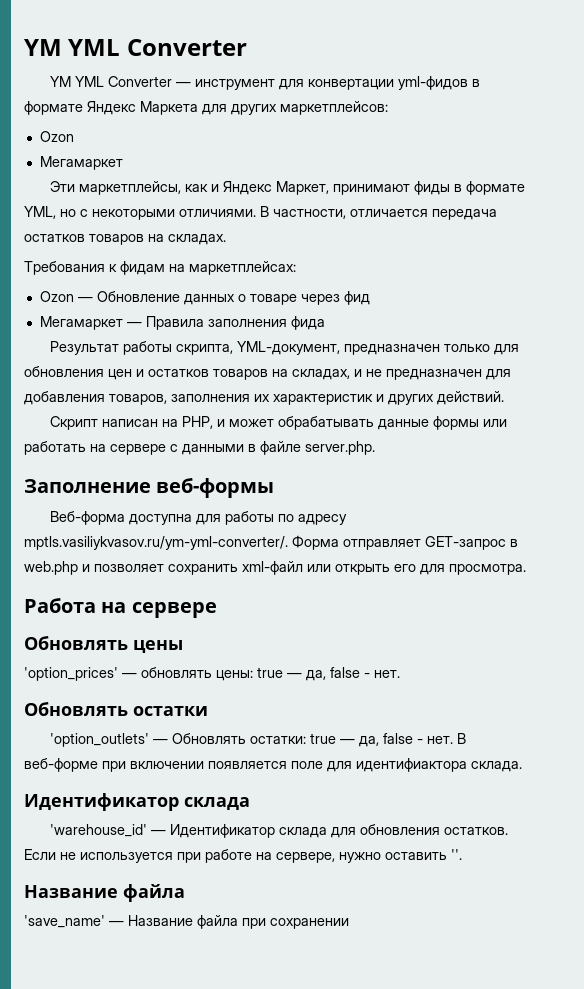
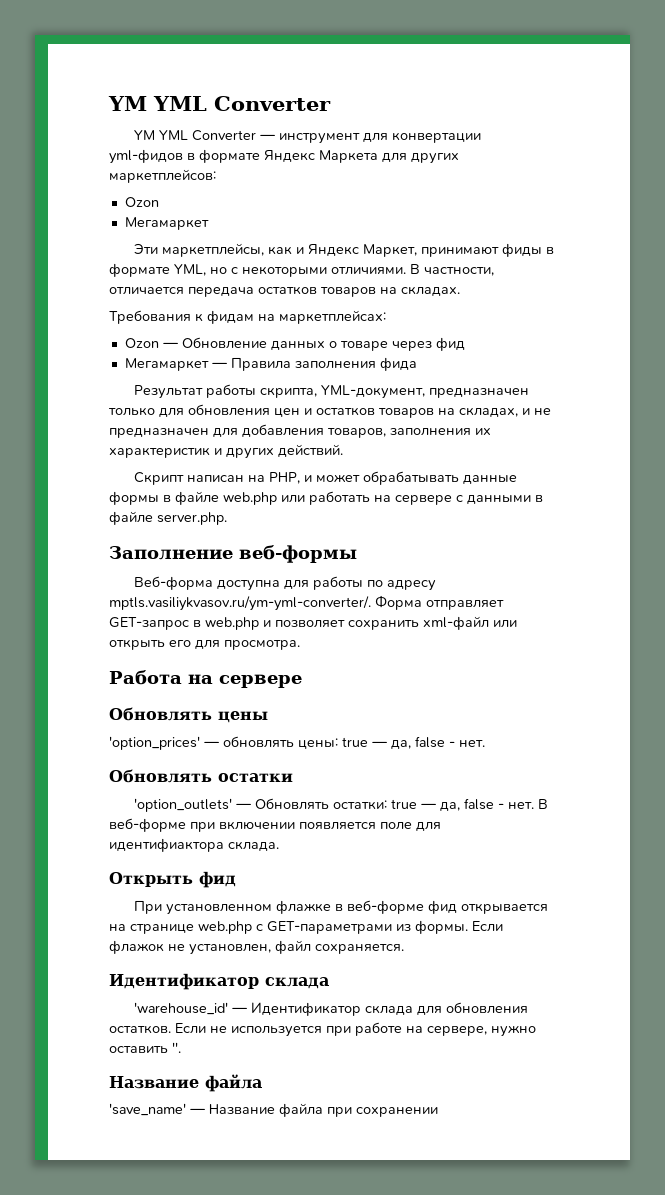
- Скрипт написан на PHP, и может обрабатывать данные формы или работать на сервере с данными в файле server.php.
+ Скрипт написан на PHP, и может обрабатывать данные формы в файле web.php или работать на сервере с данными в файле server.php.
+ Открыть фид
+ При установленном флажке в веб-форме фид открывается на странице web.php с GET-параметрами из формы. Если флажок не установлен, файл сохраняется.

